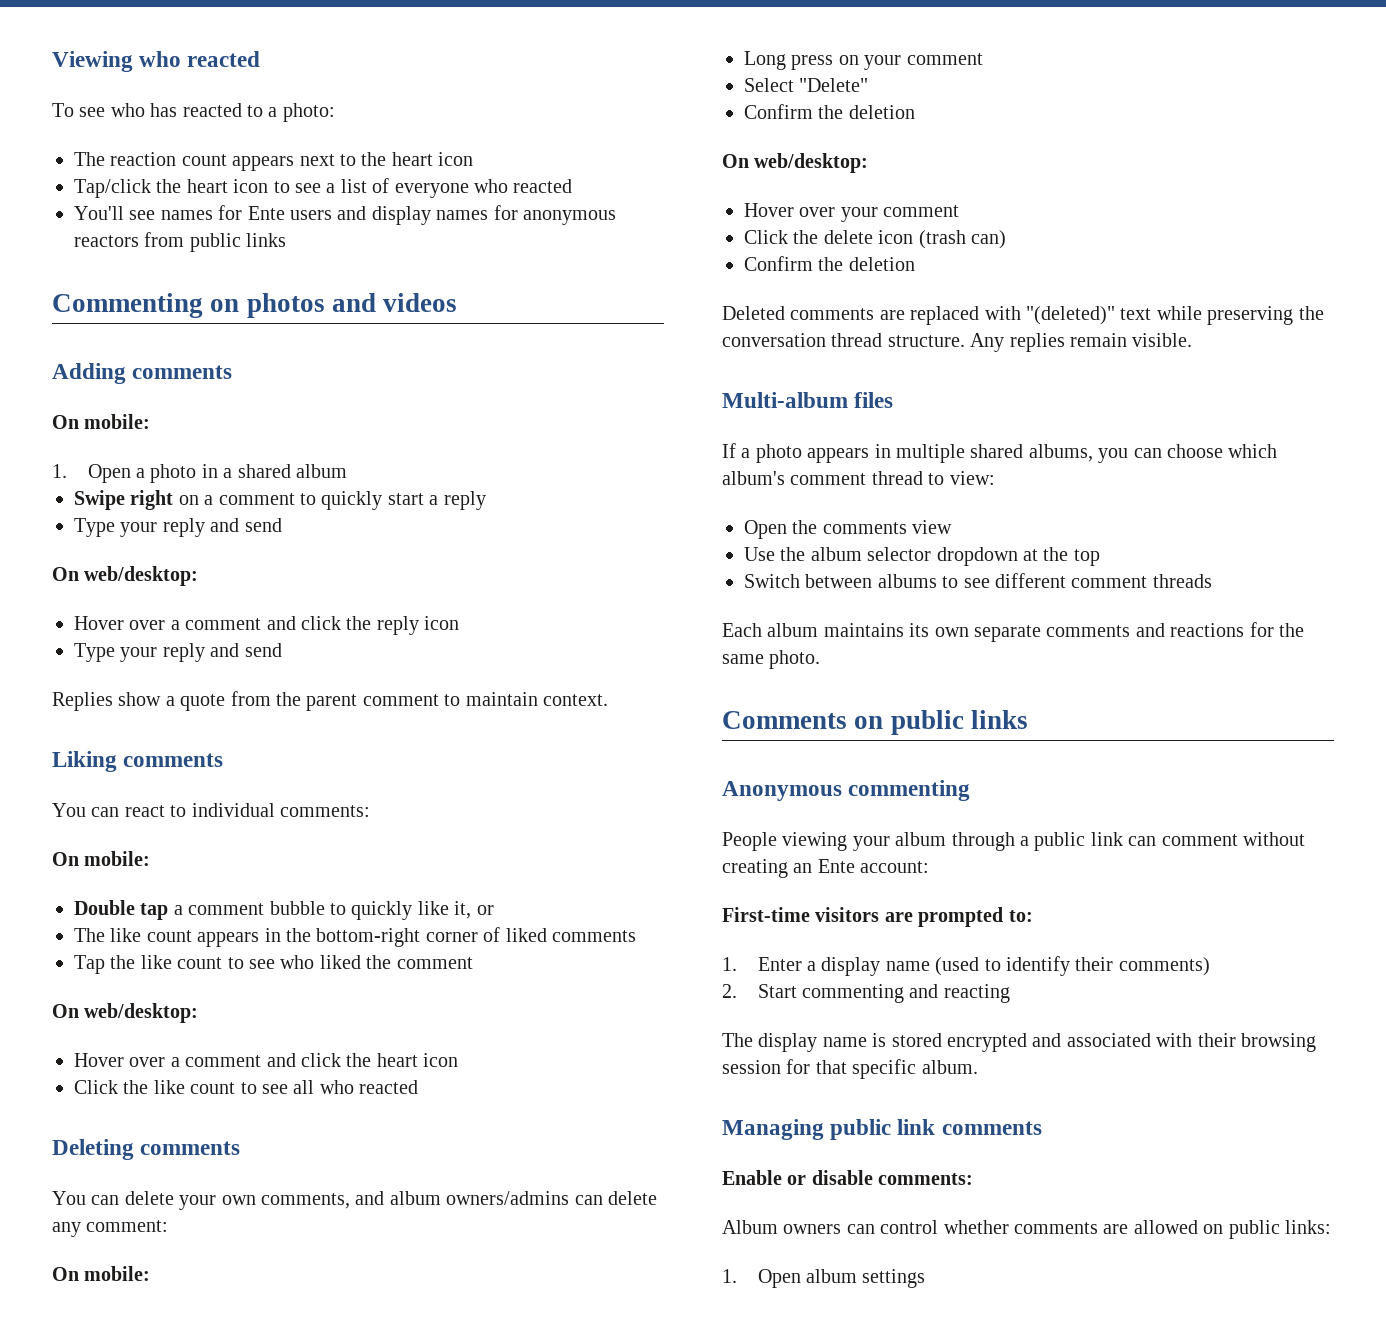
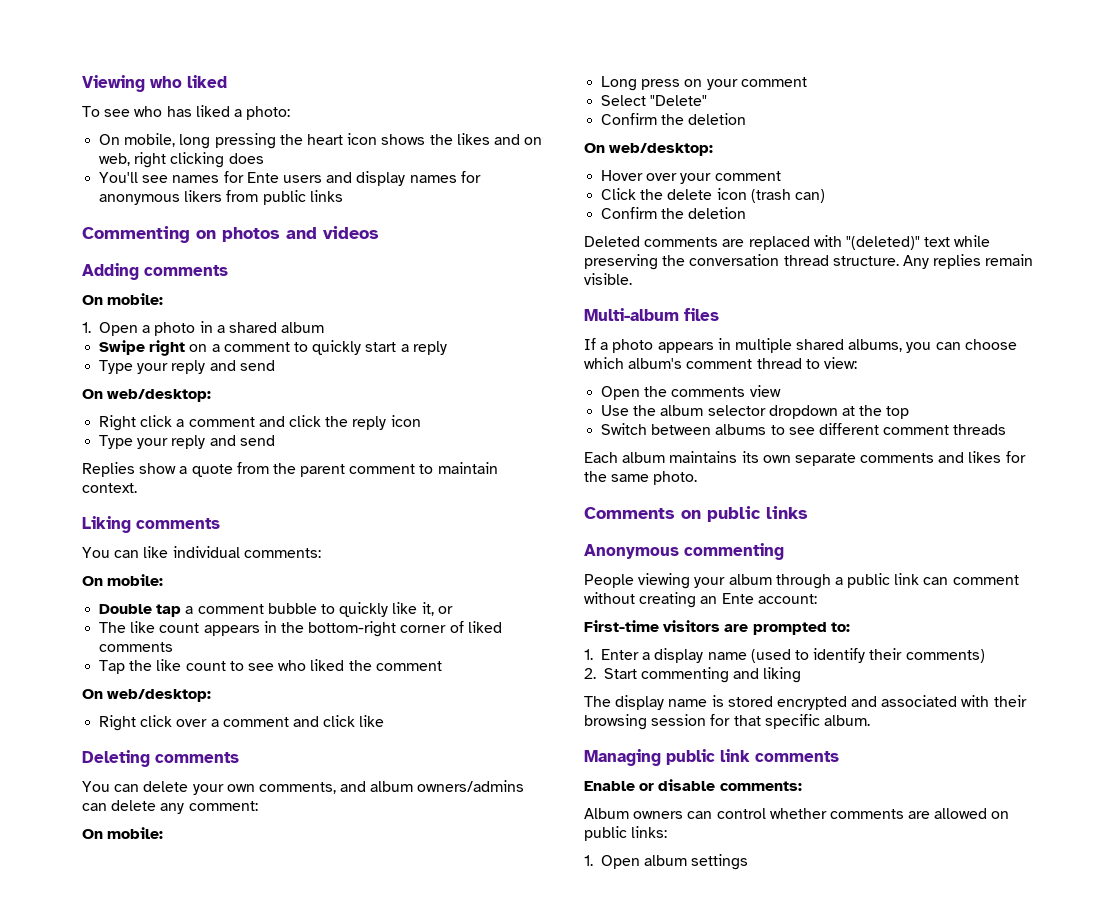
- Viewing who reacted
+ Viewing who liked
- To see who has reacted to a photo:
+ To see who has liked a photo:
- The reaction count appears next to the heart icon
- Tap/click the heart icon to see a list of everyone who reacted
+ On mobile, long pressing the heart icon shows the likes and on web, right clicking does
- You'll see names for Ente users and display names for anonymous reactors from public links
+ You'll see names for Ente users and display names for anonymous likers from public links
- Hover over a comment and click the reply icon
+ Right click a comment and click the reply icon
- You can react to individual comments:
+ You can like individual comments:
- Hover over a comment and click the heart icon
- Click the like count to see all who reacted
+ Right click over a comment and click like
- Each album maintains its own separate comments and reactions for the same photo.
+ Each album maintains its own separate comments and likes for the same photo.
- 2. Start commenting and reacting
+ 2. Start commenting and liking

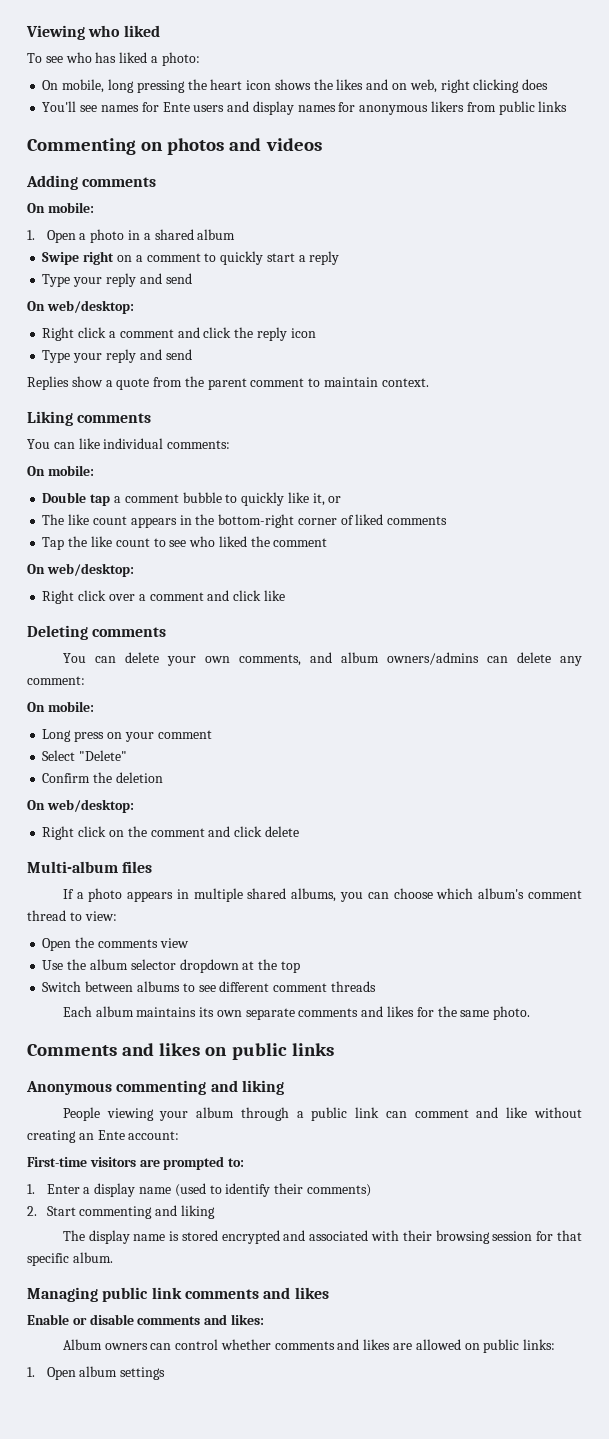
- Hover over your comment
- Click the delete icon (trash can)
- Confirm the deletion
- Deleted comments are replaced with "(deleted)" text while preserving the conversation thread structure. Any replies remain visible.
+ Right click on the comment and click delete
- Comments on public links
+ Comments and likes on public links
- Anonymous commenting
+ Anonymous commenting and liking
- People viewing your album through a public link can comment without creating an Ente account:
+ People viewing your album through a public link can comment and like without creating an Ente account:
- Managing public link comments
+ Managing public link comments and likes
- Enable or disable comments:
+ Enable or disable comments and likes:
- Album owners can control whether comments are allowed on public links:
+ Album owners can control whether comments and likes are allowed on public links:

